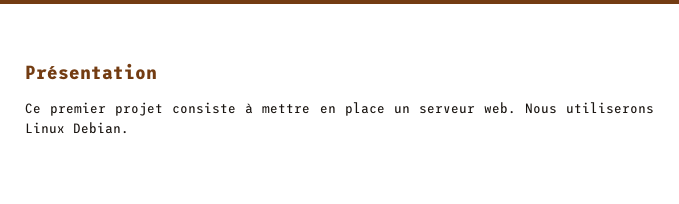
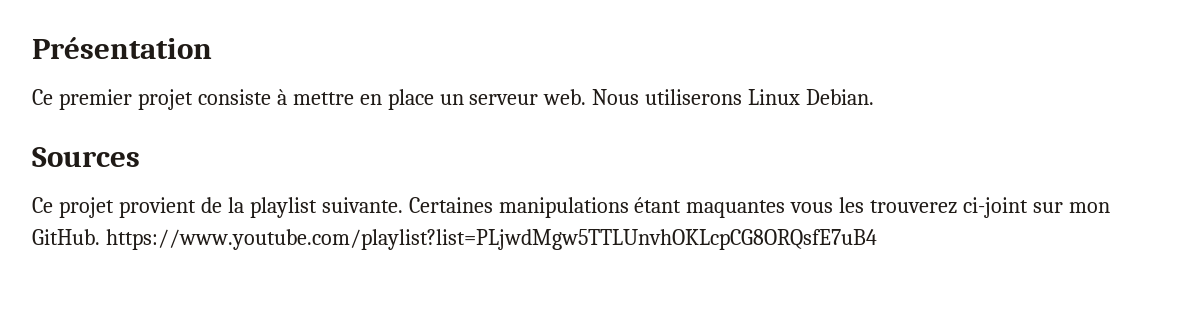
+ Sources
+ Ce projet provient de la playlist suivante. Certaines manipulations étant maquantes vous les trouverez ci-joint sur mon GitHub. https://www.youtube.com/playlist?list=PLjwdMgw5TTLUnvhOKLcpCG8ORQsfE7uB4

